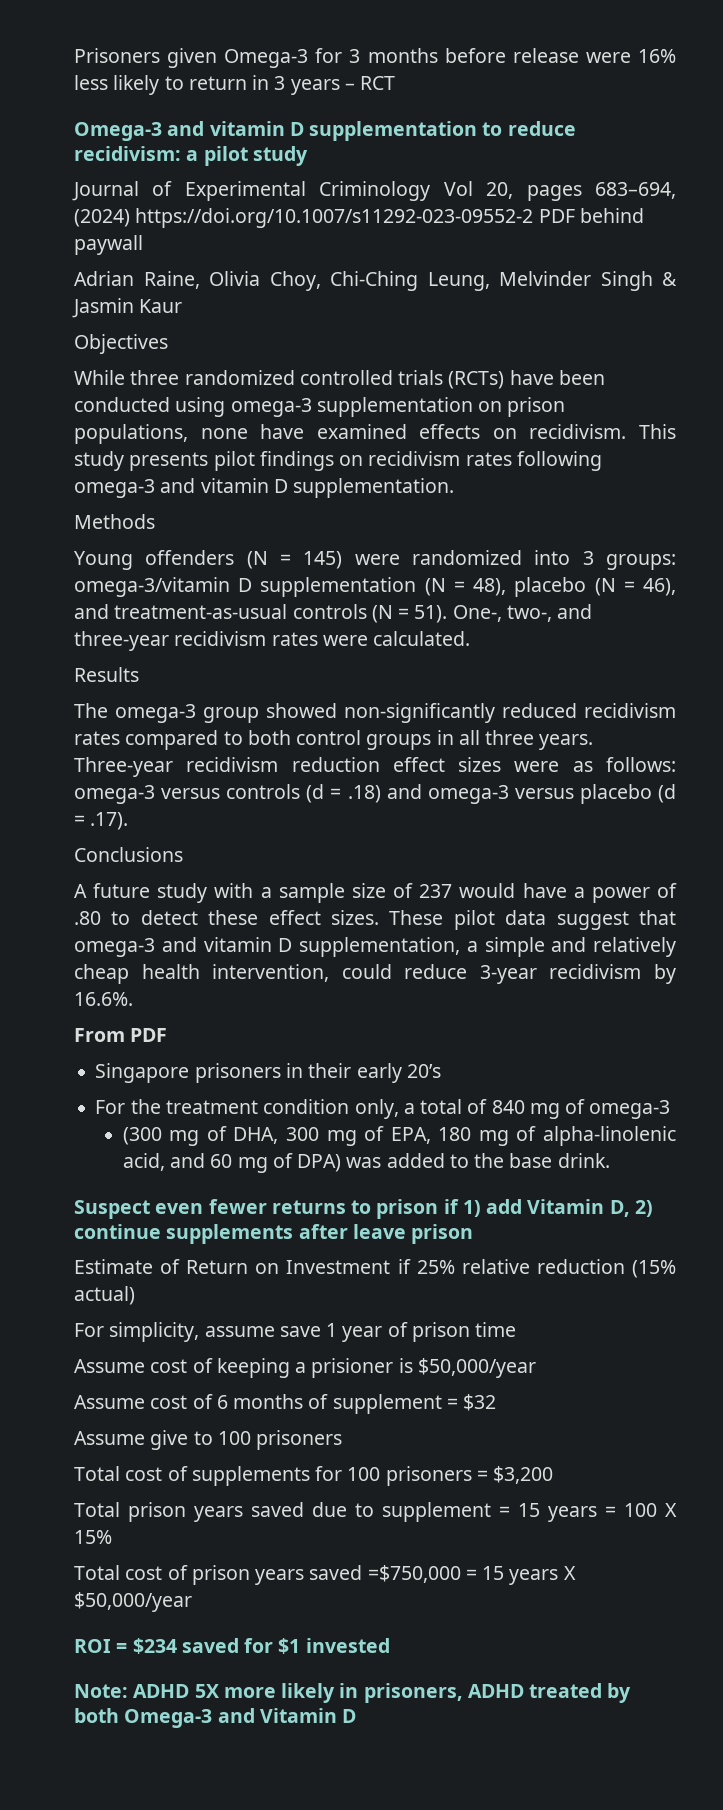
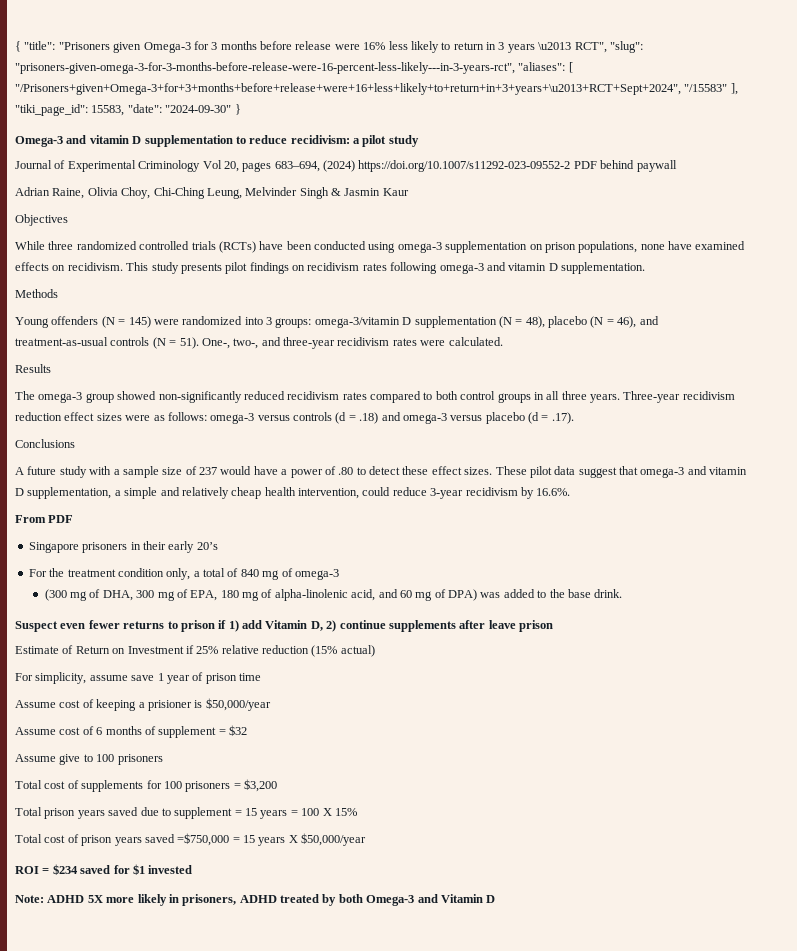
- Prisoners given Omega-3 for 3 months before release were 16% less likely to return in 3 years – RCT
+ { "title": "Prisoners given Omega-3 for 3 months before release were 16% less likely to return in 3 years \u2013 RCT", "slug": "prisoners-given-omega-3-for-3-months-before-release-were-16-percent-less-likely---in-3-years-rct", "aliases": [ "/Prisoners+given+Omega-3+for+3+months+before+release+were+16+less+likely+to+return+in+3+years+\u2013+RCT+Sept+2024", "/15583" ], "tiki_page_id": 15583, "date": "2024-09-30" }

